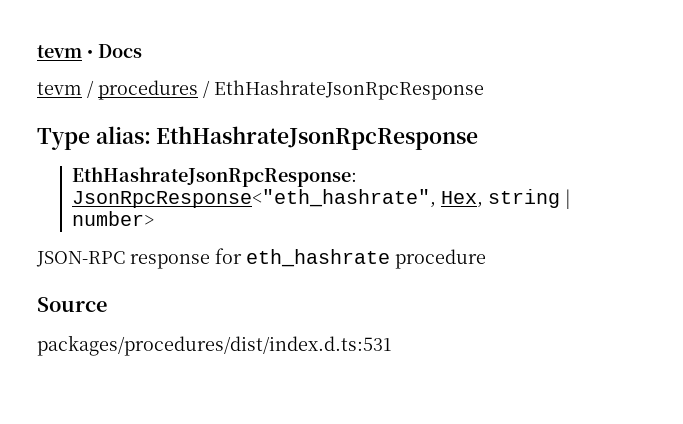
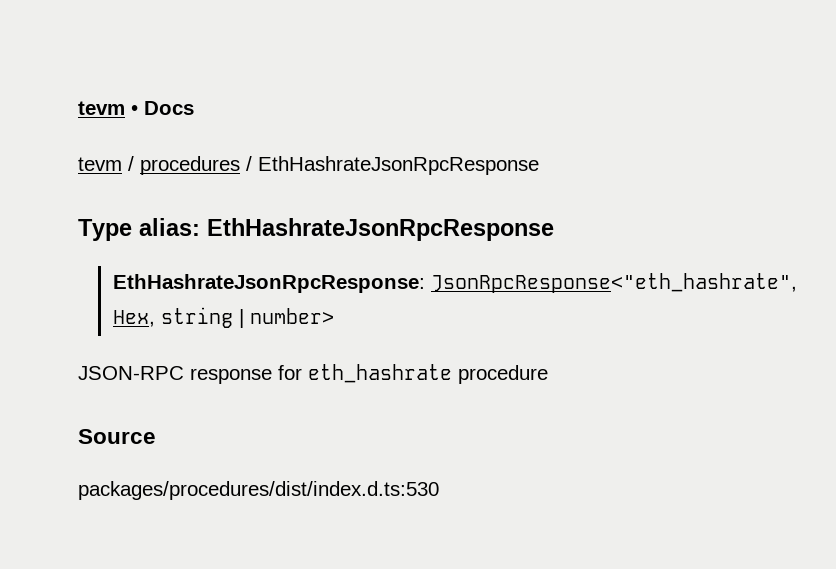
- packages/procedures/dist/index.d.ts:531
+ packages/procedures/dist/index.d.ts:530

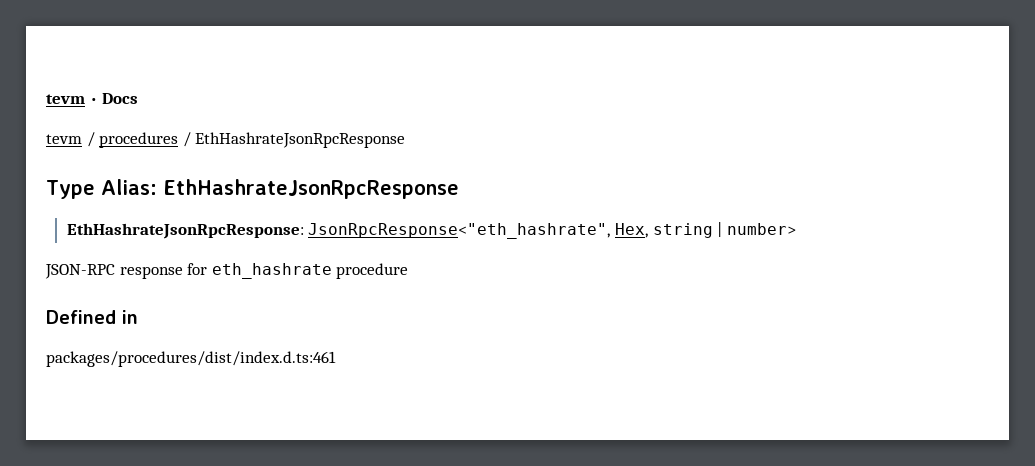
- Type alias: EthHashrateJsonRpcResponse
+ Type Alias: EthHashrateJsonRpcResponse
- Source
- packages/procedures/dist/index.d.ts:530
+ Defined in
+ packages/procedures/dist/index.d.ts:461

